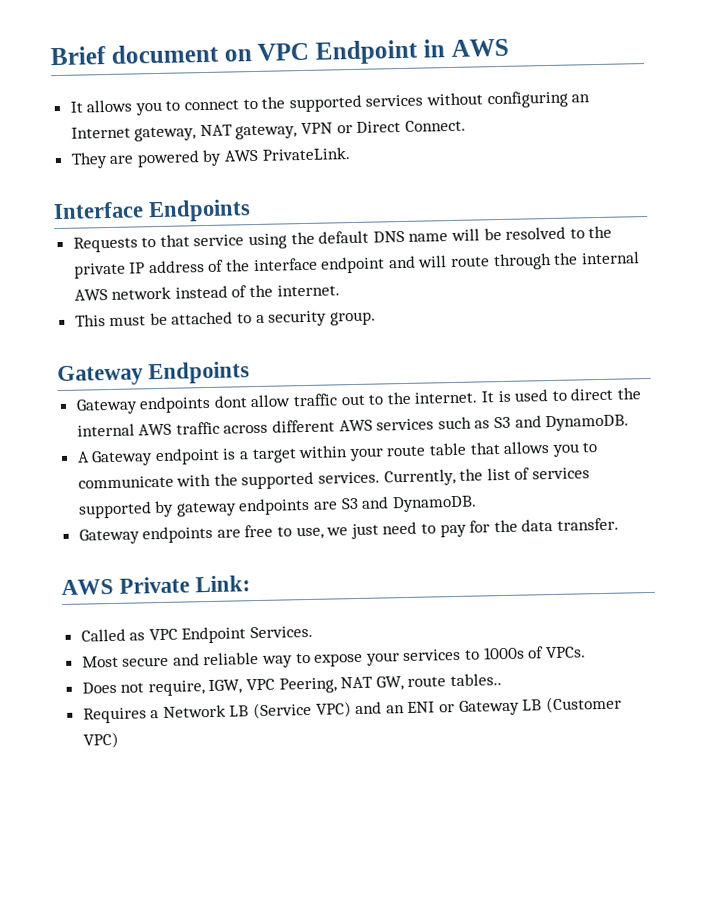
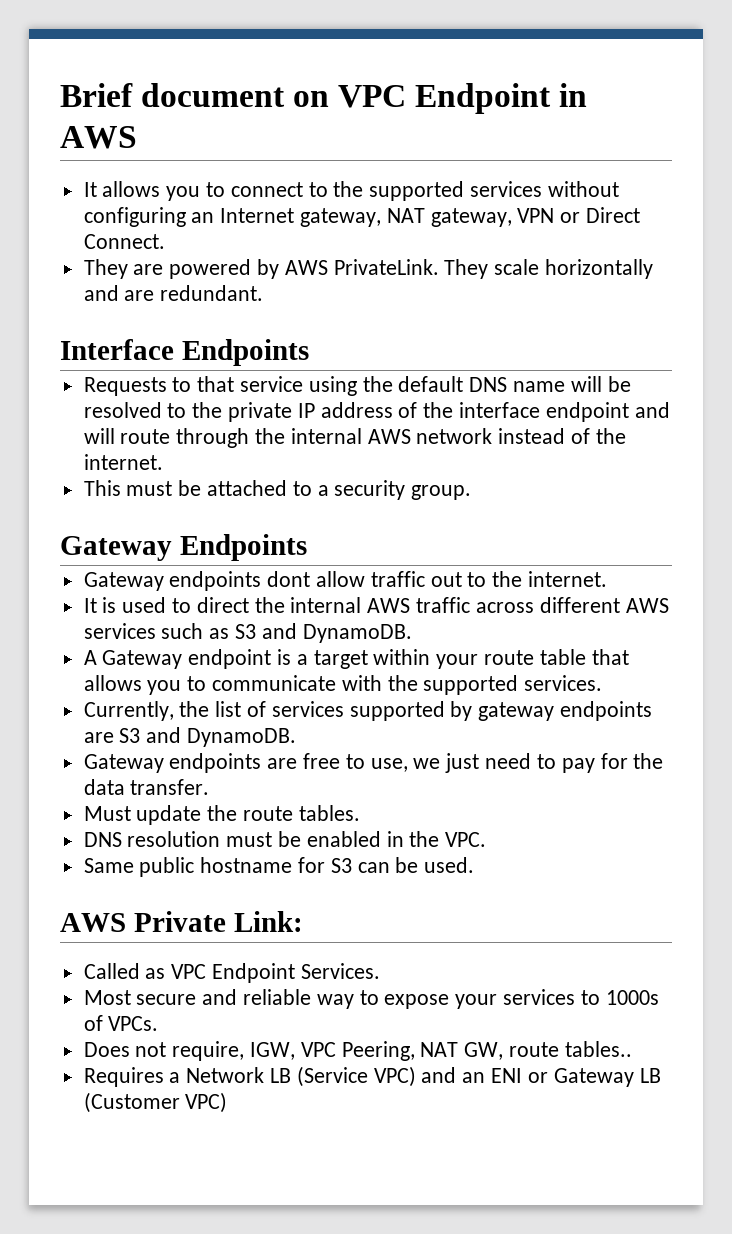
+ They scale horizontally and are redundant.
- Gateway endpoints dont allow traffic out to the internet. It is used to direct the internal AWS traffic across different AWS services such as S3 and DynamoDB.
+ Gateway endpoints dont allow traffic out to the internet.
+ It is used to direct the internal AWS traffic across different AWS services such as S3 and DynamoDB.
- A Gateway endpoint is a target within your route table that allows you to communicate with the supported services. Currently, the list of services supported by gateway endpoints are S3 and DynamoDB.
+ A Gateway endpoint is a target within your route table that allows you to communicate with the supported services.
+ Currently, the list of services supported by gateway endpoints are S3 and DynamoDB.
+ Must update the route tables.
+ DNS resolution must be enabled in the VPC.
+ Same public hostname for S3 can be used.

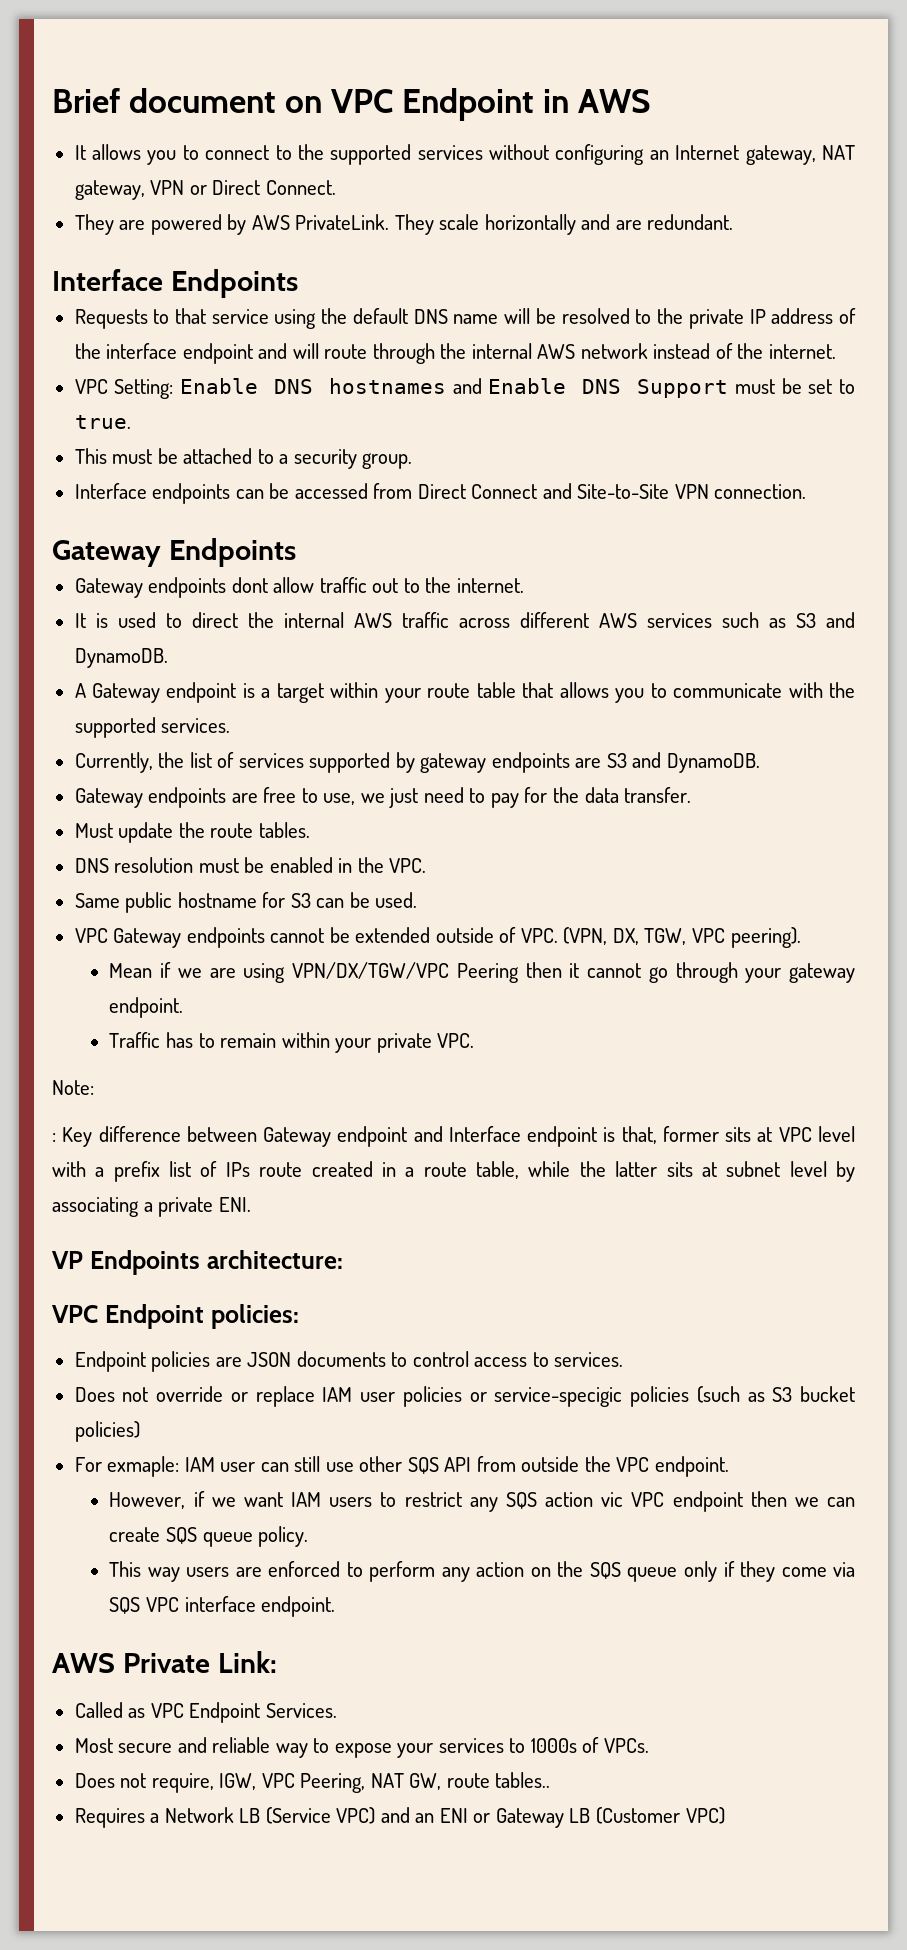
+ VPC Setting: Enable DNS hostnames and Enable DNS Support must be set to true.
+ Interface endpoints can be accessed from Direct Connect and Site-to-Site VPN connection.
+ VPC Gateway endpoints cannot be extended outside of VPC. (VPN, DX, TGW, VPC peering).
+ Mean if we are using VPN/DX/TGW/VPC Peering then it cannot go through your gateway endpoint.
+ Traffic has to remain within your private VPC.
+ Note:
+ : Key difference between Gateway endpoint and Interface endpoint is that, former sits at VPC level with a prefix list of IPs route created in a route table, while the latter sits at subnet level by associating a private ENI.
+ VP Endpoints architecture:
+ VPC Endpoint policies:
+ Endpoint policies are JSON documents to control access to services.
+ Does not override or replace IAM user policies or service-specigic policies (such as S3 bucket policies)
+ For exmaple: IAM user can still use other SQS API from outside the VPC endpoint.
+ However, if we want IAM users to restrict any SQS action vic VPC endpoint then we can create SQS queue policy.
+ This way users are enforced to perform any action on the SQS queue only if they come via SQS VPC interface endpoint.

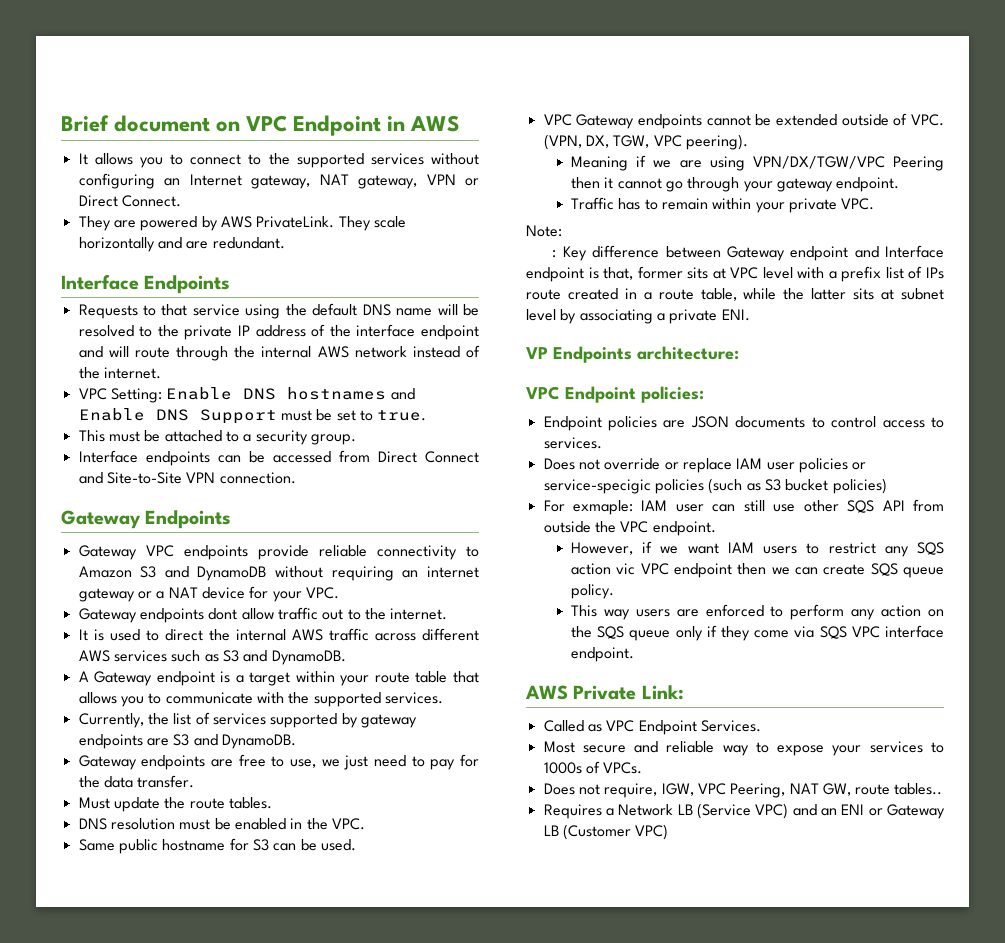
+ Gateway VPC endpoints provide reliable connectivity to Amazon S3 and DynamoDB without requiring an internet gateway or a NAT device for your VPC.
- Mean if we are using VPN/DX/TGW/VPC Peering then it cannot go through your gateway endpoint.
+ Meaning if we are using VPN/DX/TGW/VPC Peering then it cannot go through your gateway endpoint.

